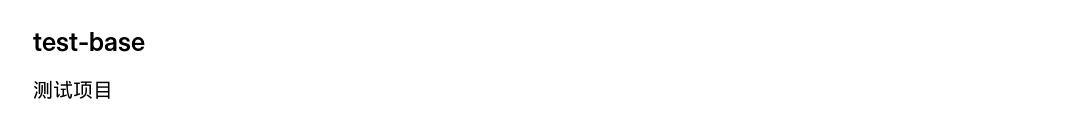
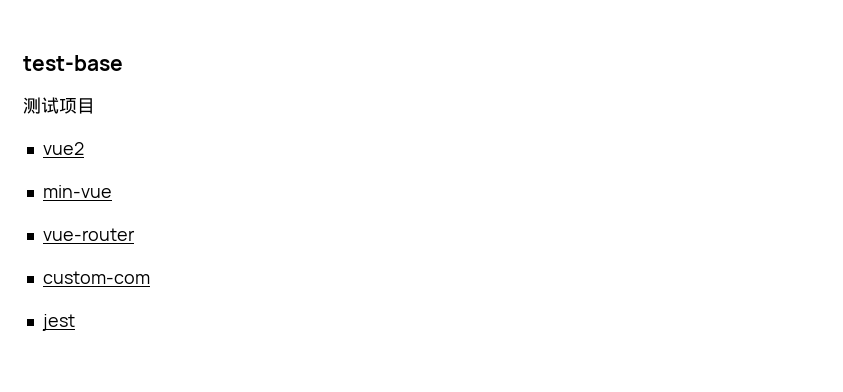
+ vue2
+ min-vue
+ vue-router
+ custom-com
+ jest

